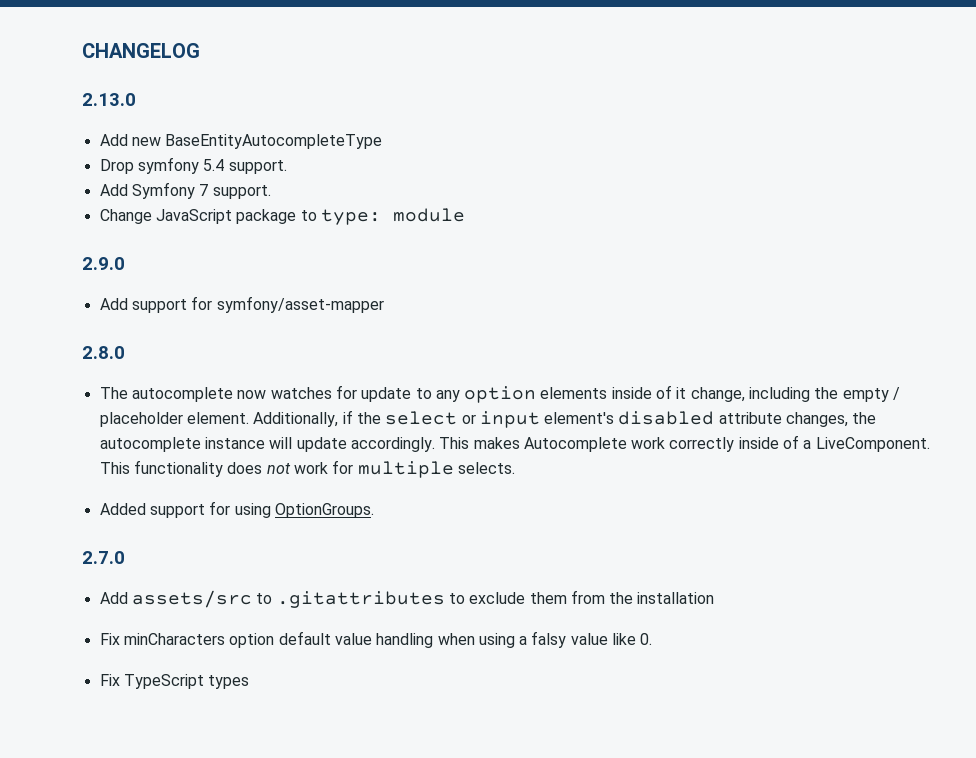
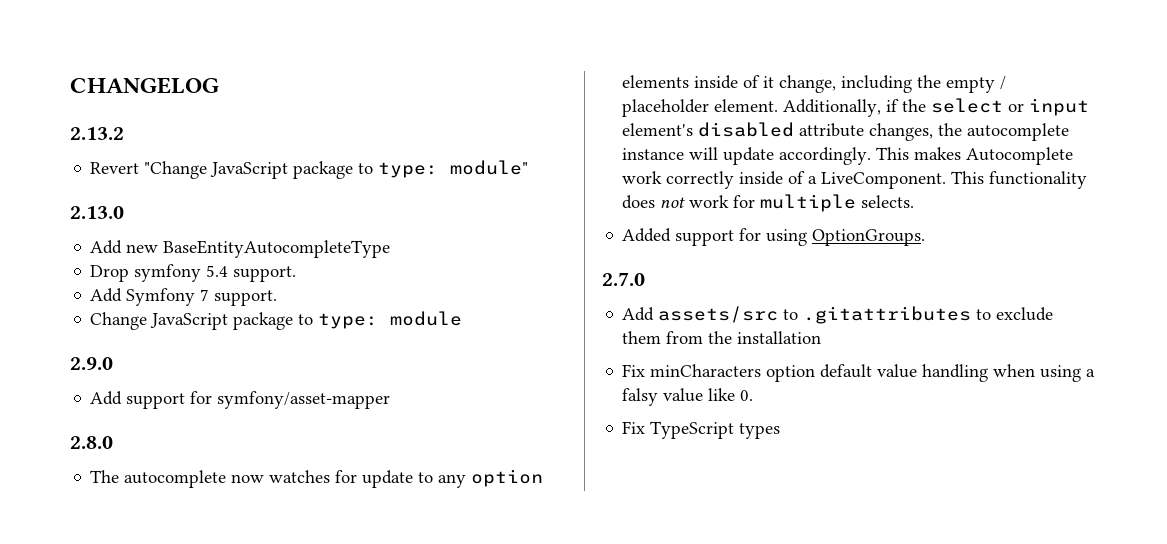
+ 2.13.2
+ Revert "Change JavaScript package to type: module"

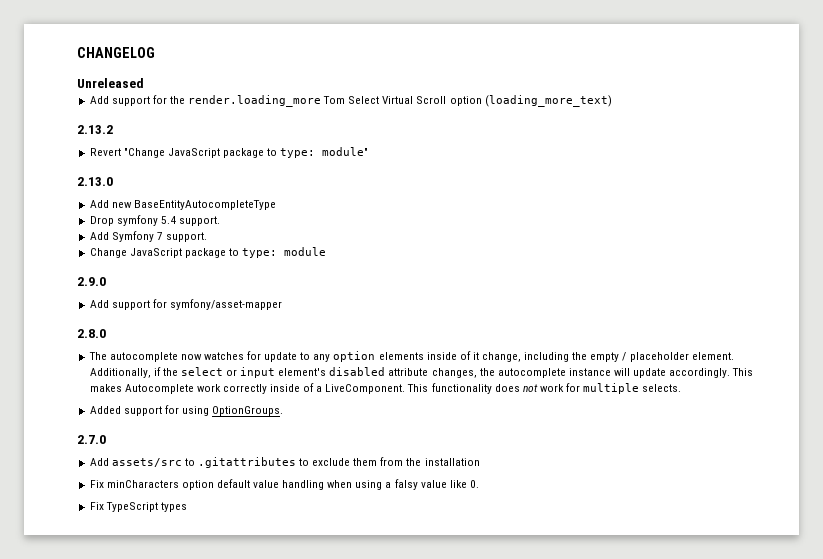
+ Unreleased
+ Add support for the render.loading_more Tom Select Virtual Scroll option (loading_more_text)

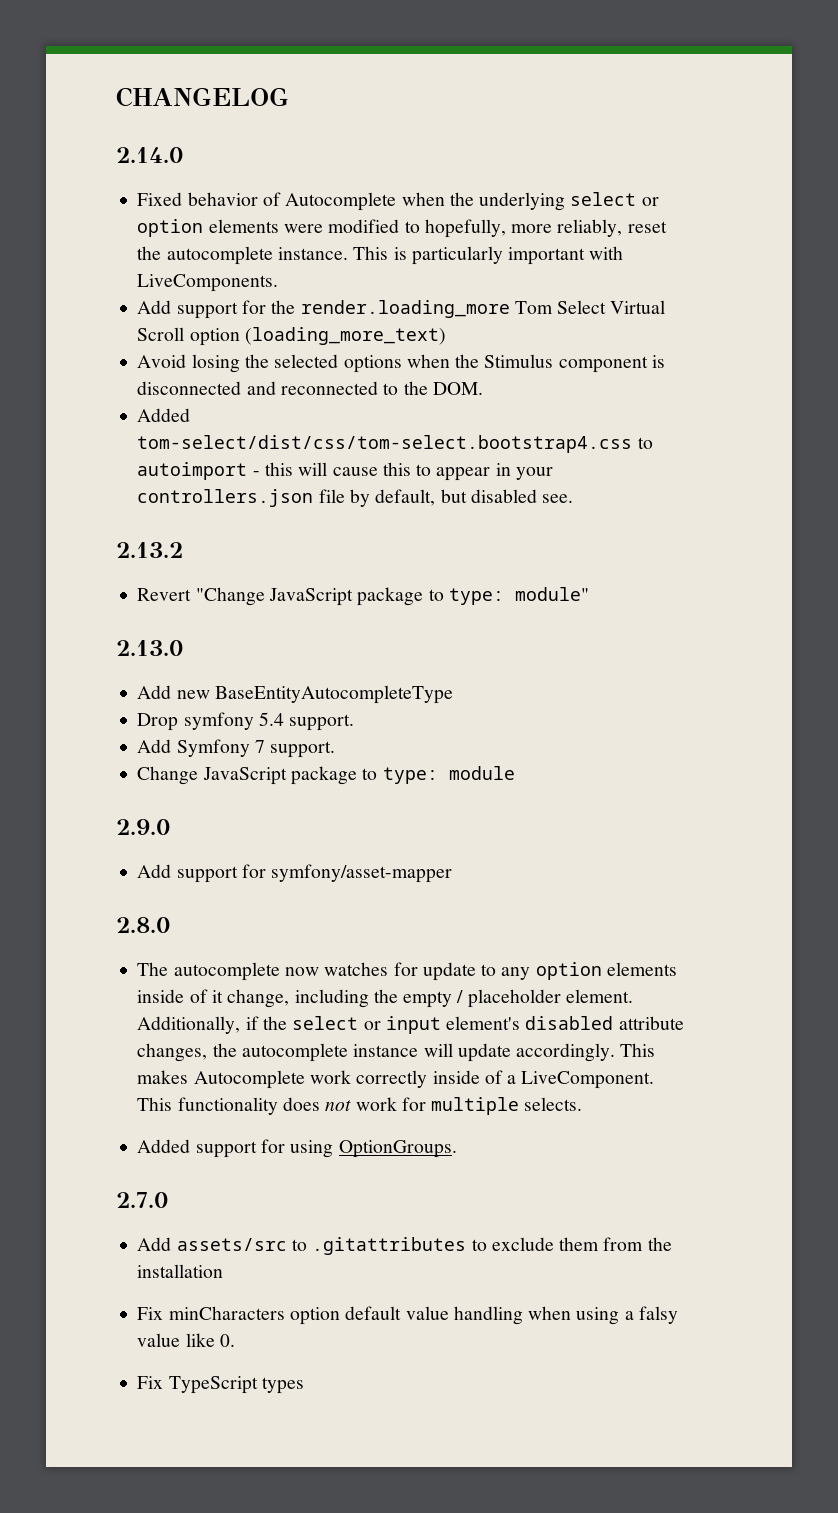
- Unreleased
+ 2.14.0
+ Fixed behavior of Autocomplete when the underlying select or option elements were modified to hopefully, more reliably, reset the autocomplete instance. This is particularly important with LiveComponents.
+ Avoid losing the selected options when the Stimulus component is disconnected and reconnected to the DOM.
+ Added tom-select/dist/css/tom-select.bootstrap4.css to autoimport - this will cause this to appear in your controllers.json file by default, but disabled see.

